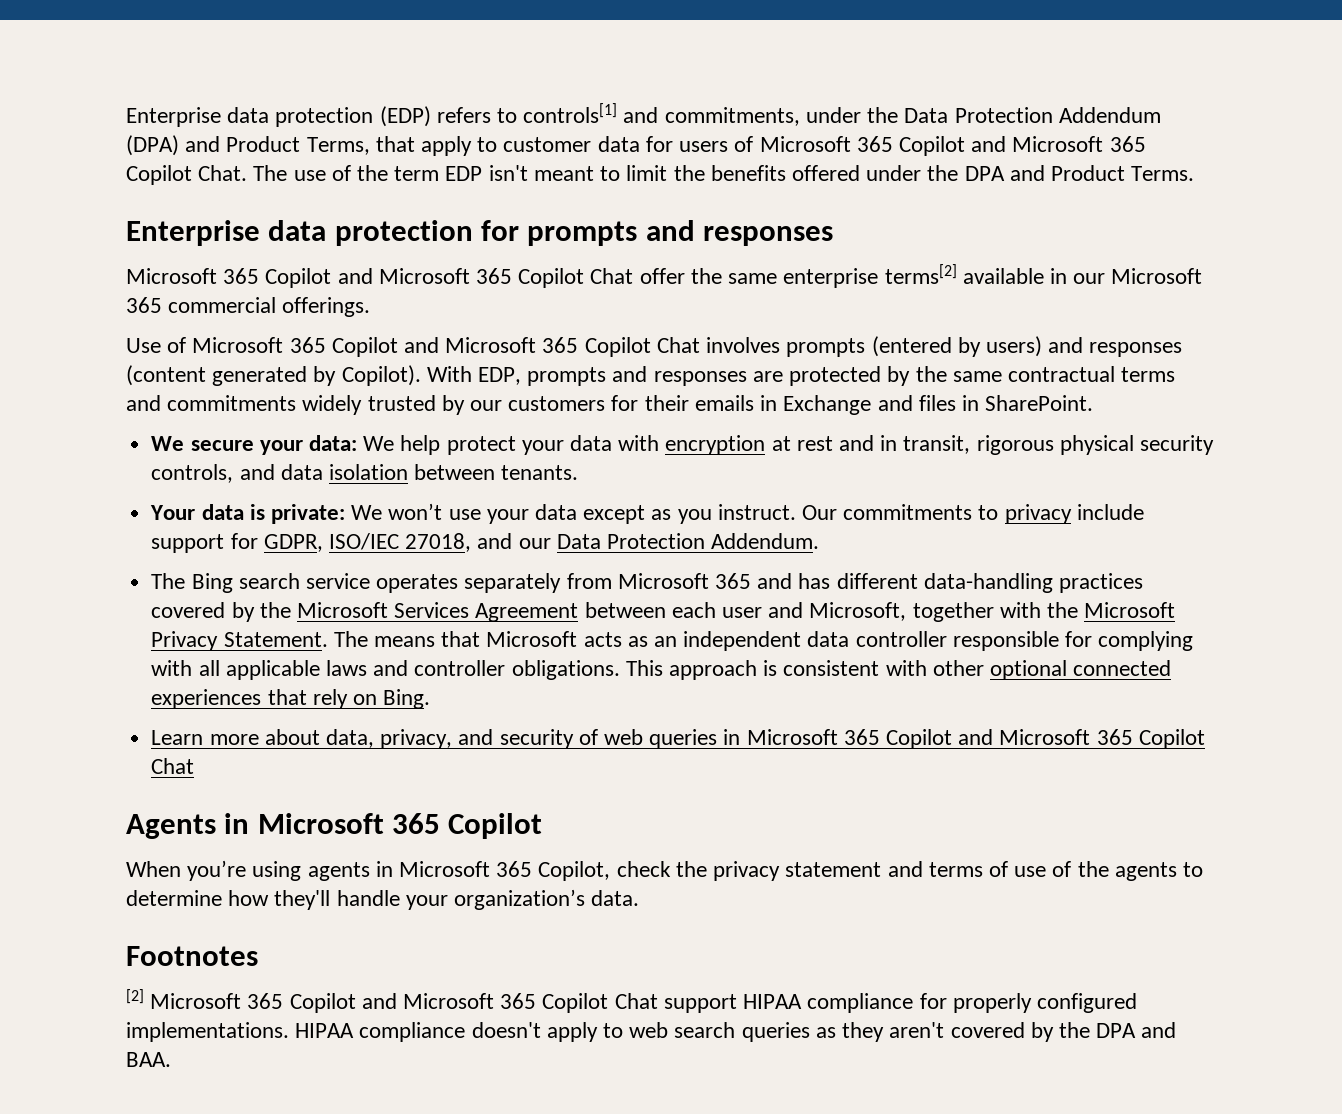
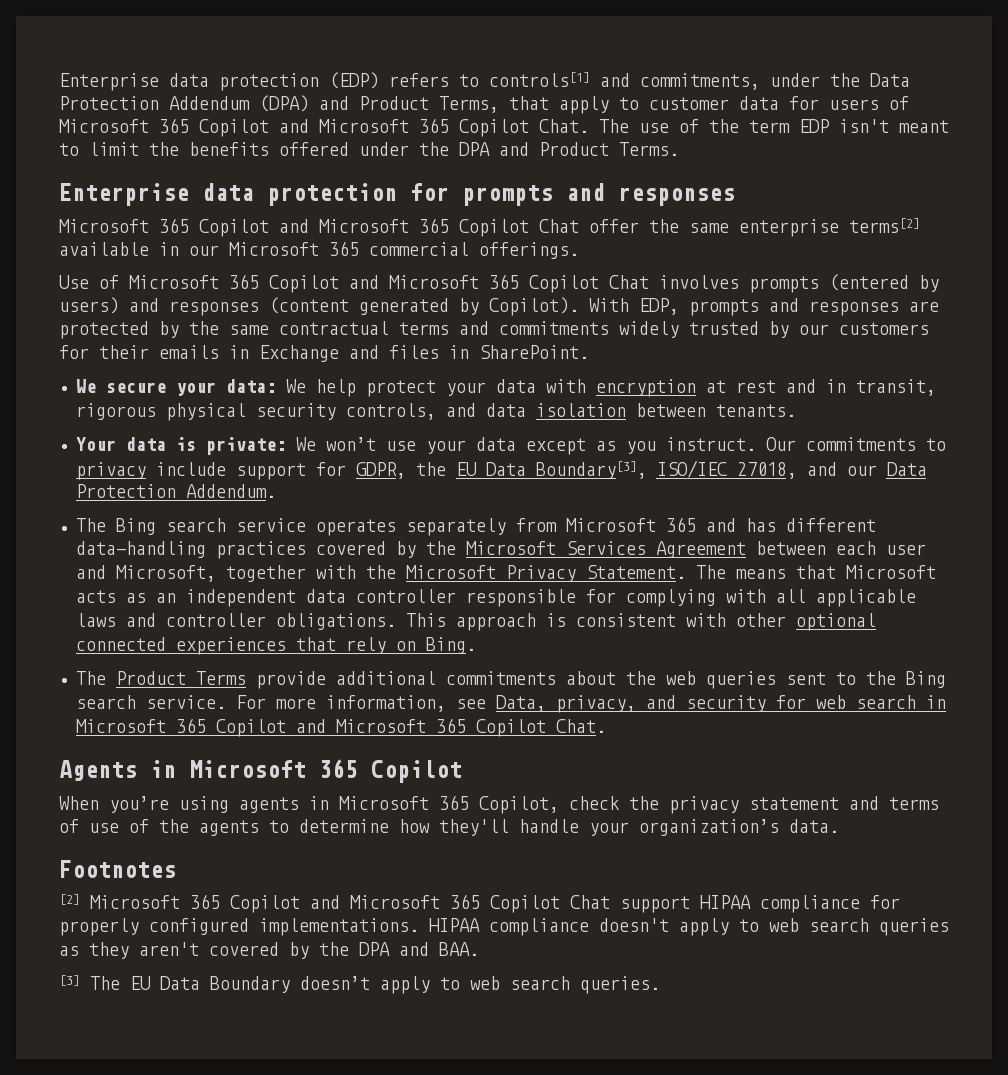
- Our commitments to privacy include support for GDPR, ISO/IEC 27018, and our Data Protection Addendum.
+ Our commitments to privacy include support for GDPR, the EU Data Boundary[3], ISO/IEC 27018, and our Data Protection Addendum.
- Learn more about data, privacy, and security of web queries in Microsoft 365 Copilot and Microsoft 365 Copilot Chat
+ The Product Terms provide additional commitments about the web queries sent to the Bing search service. For more information, see Data, privacy, and security for web search in Microsoft 365 Copilot and Microsoft 365 Copilot Chat.
+ [3] The EU Data Boundary doesn’t apply to web search queries.

